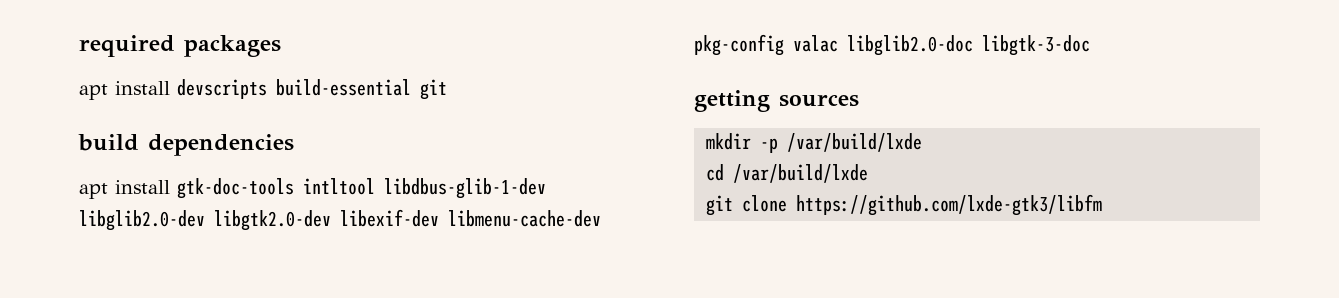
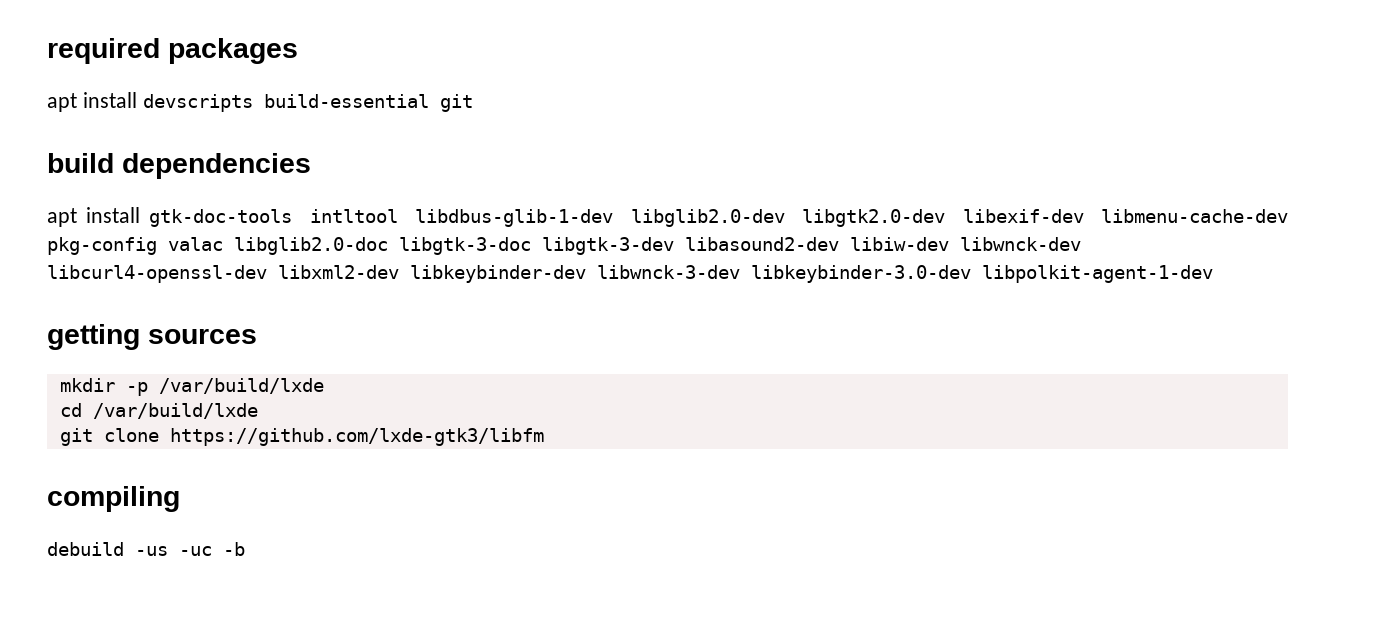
- apt install gtk-doc-tools intltool libdbus-glib-1-dev libglib2.0-dev libgtk2.0-dev libexif-dev libmenu-cache-dev pkg-config valac libglib2.0-doc libgtk-3-doc
+ apt install gtk-doc-tools intltool libdbus-glib-1-dev libglib2.0-dev libgtk2.0-dev libexif-dev libmenu-cache-dev pkg-config valac libglib2.0-doc libgtk-3-doc libgtk-3-dev libasound2-dev libiw-dev libwnck-dev libcurl4-openssl-dev libxml2-dev libkeybinder-dev libwnck-3-dev libkeybinder-3.0-dev libpolkit-agent-1-dev
+ compiling
+ debuild -us -uc -b

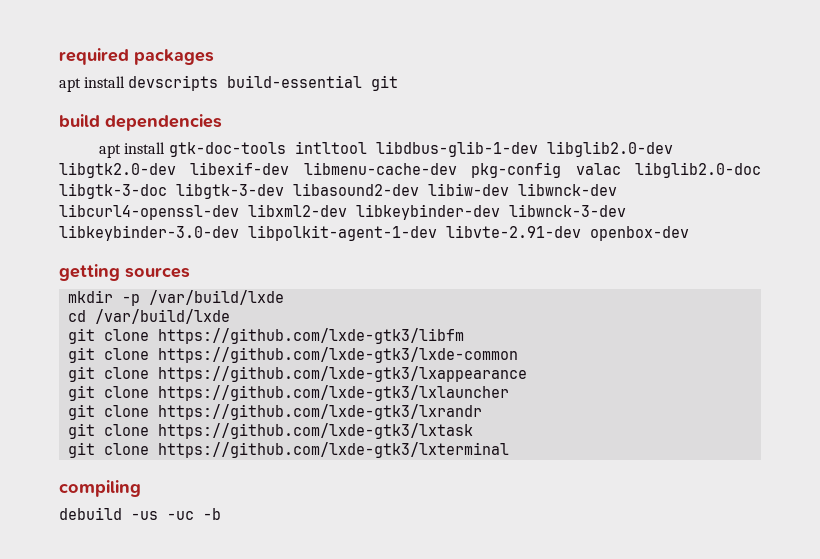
- apt install gtk-doc-tools intltool libdbus-glib-1-dev libglib2.0-dev libgtk2.0-dev libexif-dev libmenu-cache-dev pkg-config valac libglib2.0-doc libgtk-3-doc libgtk-3-dev libasound2-dev libiw-dev libwnck-dev libcurl4-openssl-dev libxml2-dev libkeybinder-dev libwnck-3-dev libkeybinder-3.0-dev libpolkit-agent-1-dev
+ apt install gtk-doc-tools intltool libdbus-glib-1-dev libglib2.0-dev libgtk2.0-dev libexif-dev libmenu-cache-dev pkg-config valac libglib2.0-doc libgtk-3-doc libgtk-3-dev libasound2-dev libiw-dev libwnck-dev libcurl4-openssl-dev libxml2-dev libkeybinder-dev libwnck-3-dev libkeybinder-3.0-dev libpolkit-agent-1-dev libvte-2.91-dev openbox-dev
+ git clone https://github.com/lxde-gtk3/lxde-common
+ git clone https://github.com/lxde-gtk3/lxappearance
+ git clone https://github.com/lxde-gtk3/lxlauncher
+ git clone https://github.com/lxde-gtk3/lxrandr
+ git clone https://github.com/lxde-gtk3/lxtask
+ git clone https://github.com/lxde-gtk3/lxterminal

